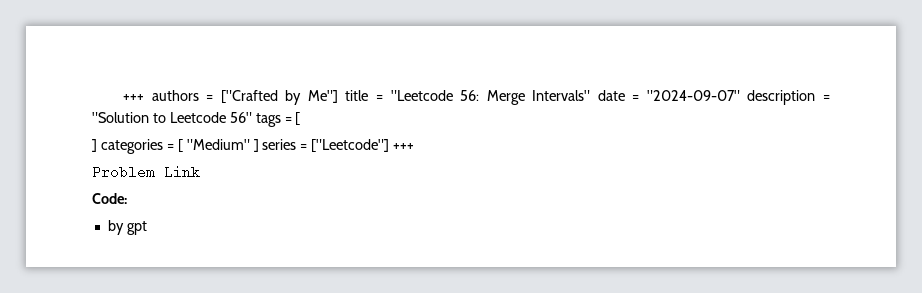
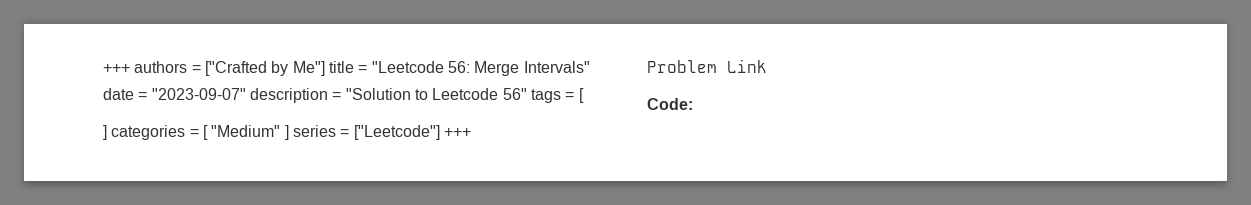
- +++ authors = ["Crafted by Me"] title = "Leetcode 56: Merge Intervals" date = "2024-09-07" description = "Solution to Leetcode 56" tags = [
+ +++ authors = ["Crafted by Me"] title = "Leetcode 56: Merge Intervals" date = "2023-09-07" description = "Solution to Leetcode 56" tags = [
- by gpt

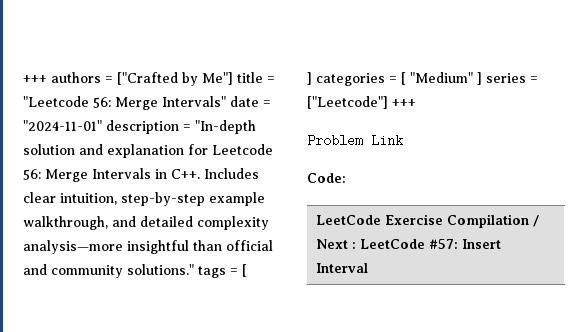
- +++ authors = ["Crafted by Me"] title = "Leetcode 56: Merge Intervals" date = "2023-09-07" description = "Solution to Leetcode 56" tags = [
+ +++ authors = ["Crafted by Me"] title = "Leetcode 56: Merge Intervals" date = "2024-11-01" description = "In-depth solution and explanation for Leetcode 56: Merge Intervals in C++. Includes clear intuition, step-by-step example walkthrough, and detailed complexity analysis—more insightful than official and community solutions." tags = [
+ LeetCode Exercise Compilation / Next : LeetCode #57: Insert Interval

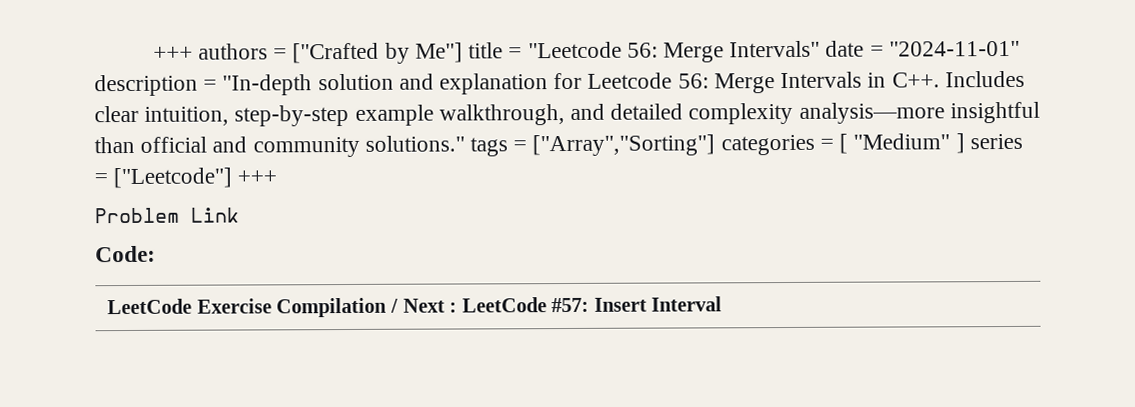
- +++ authors = ["Crafted by Me"] title = "Leetcode 56: Merge Intervals" date = "2024-11-01" description = "In-depth solution and explanation for Leetcode 56: Merge Intervals in C++. Includes clear intuition, step-by-step example walkthrough, and detailed complexity analysis—more insightful than official and community solutions." tags = [
- ] categories = [ "Medium" ] series = ["Leetcode"] +++
+ +++ authors = ["Crafted by Me"] title = "Leetcode 56: Merge Intervals" date = "2024-11-01" description = "In-depth solution and explanation for Leetcode 56: Merge Intervals in C++. Includes clear intuition, step-by-step example walkthrough, and detailed complexity analysis—more insightful than official and community solutions." tags = ["Array","Sorting"] categories = [ "Medium" ] series = ["Leetcode"] +++

